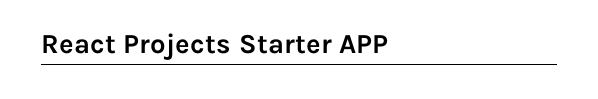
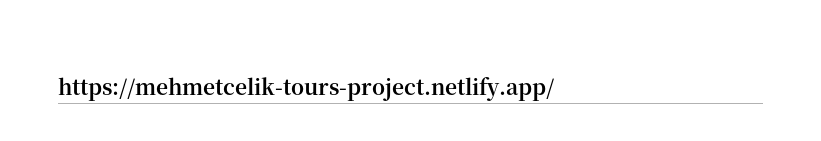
- React Projects Starter APP
+ https://mehmetcelik-tours-project.netlify.app/

